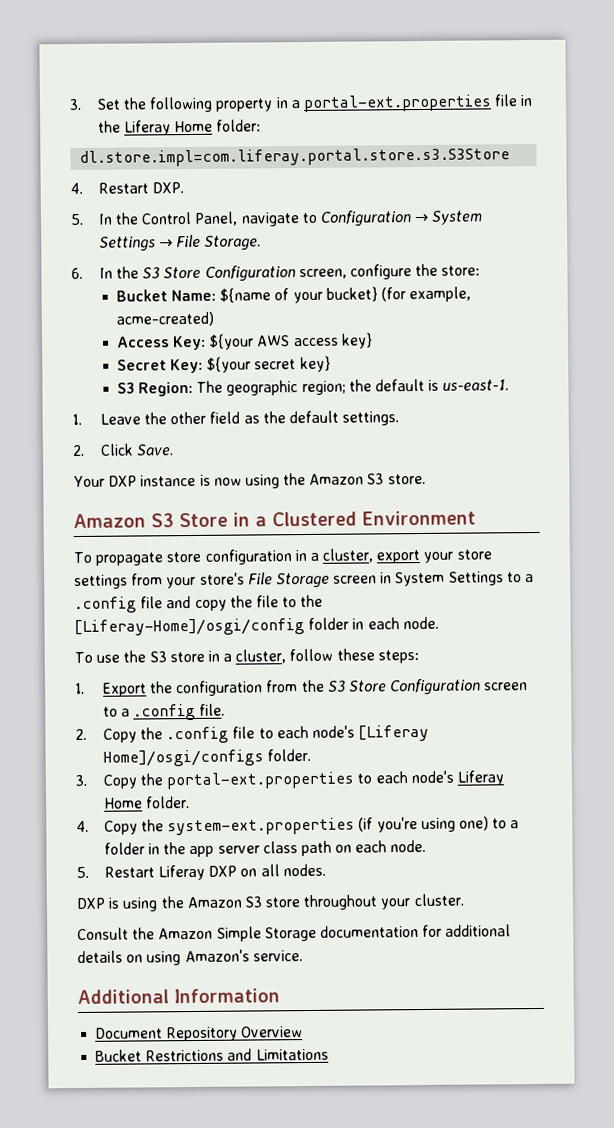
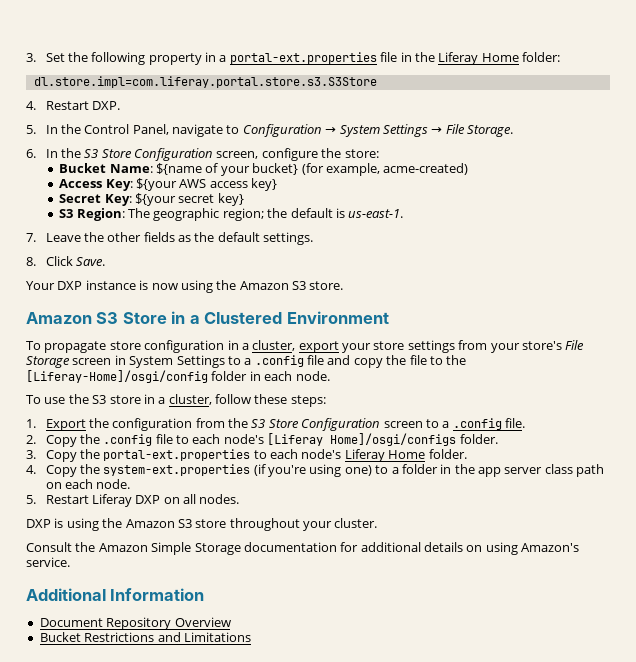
- 1. Leave the other field as the default settings.
+ 7. Leave the other fields as the default settings.
- 2. Click Save.
+ 8. Click Save.

